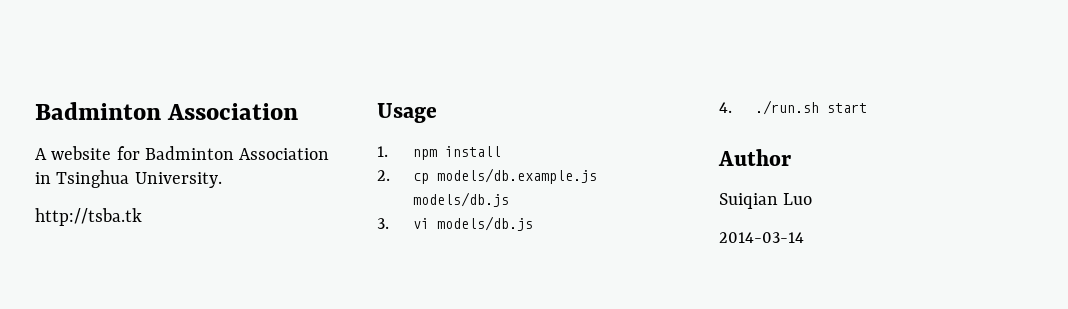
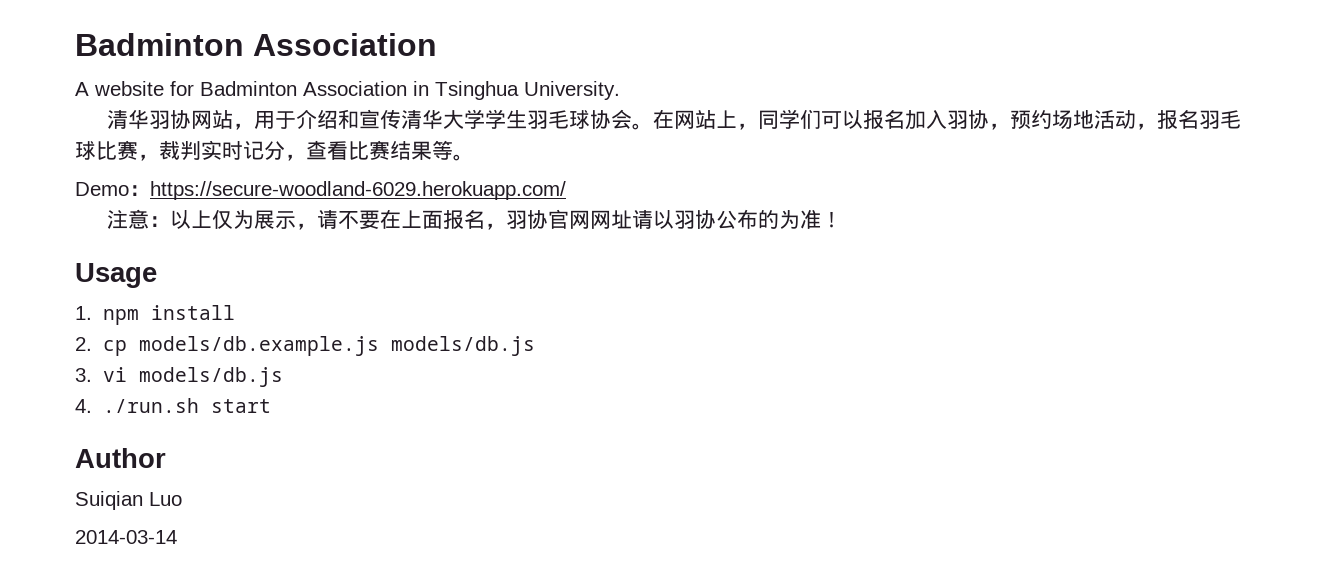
- http://tsba.tk
+ 清华羽协网站，用于介绍和宣传清华大学学生羽毛球协会。在网站上，同学们可以报名加入羽协，预约场地活动，报名羽毛球比赛，裁判实时记分，查看比赛结果等。
+ Demo：https://secure-woodland-6029.herokuapp.com/
+ 注意：以上仅为展示，请不要在上面报名，羽协官网网址请以羽协公布的为准！

